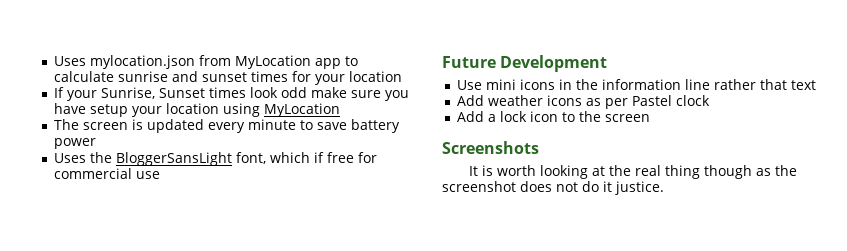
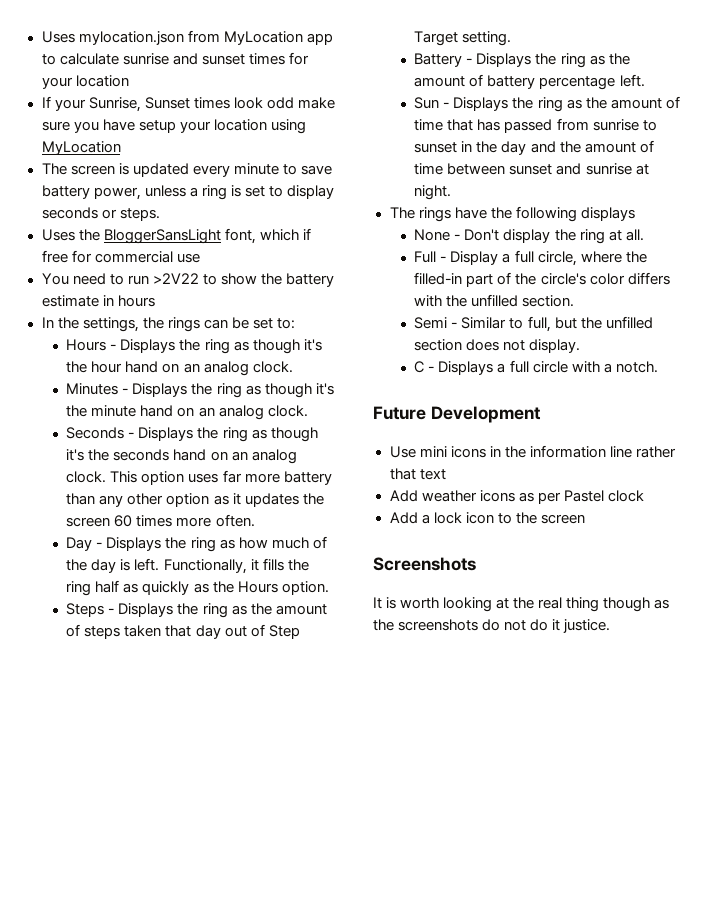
- The screen is updated every minute to save battery power
+ The screen is updated every minute to save battery power, unless a ring is set to display seconds or steps.
+ You need to run >2V22 to show the battery estimate in hours
+ In the settings, the rings can be set to:
+ Hours - Displays the ring as though it's the hour hand on an analog clock.
+ Minutes - Displays the ring as though it's the minute hand on an analog clock.
+ Seconds - Displays the ring as though it's the seconds hand on an analog clock. This option uses far more battery than any other option as it updates the screen 60 times more often.
+ Day - Displays the ring as how much of the day is left. Functionally, it fills the ring half as quickly as the Hours option.
+ Steps - Displays the ring as the amount of steps taken that day out of Step Target setting.
+ Battery - Displays the ring as the amount of battery percentage left.
+ Sun - Displays the ring as the amount of time that has passed from sunrise to sunset in the day and the amount of time between sunset and sunrise at night.
+ The rings have the following displays
+ None - Don't display the ring at all.
+ Full - Display a full circle, where the filled-in part of the circle's color differs with the unfilled section.
+ Semi - Similar to full, but the unfilled section does not display.
+ C - Displays a full circle with a notch.
- It is worth looking at the real thing though as the screenshot does not do it justice.
+ It is worth looking at the real thing though as the screenshots do not do it justice.

